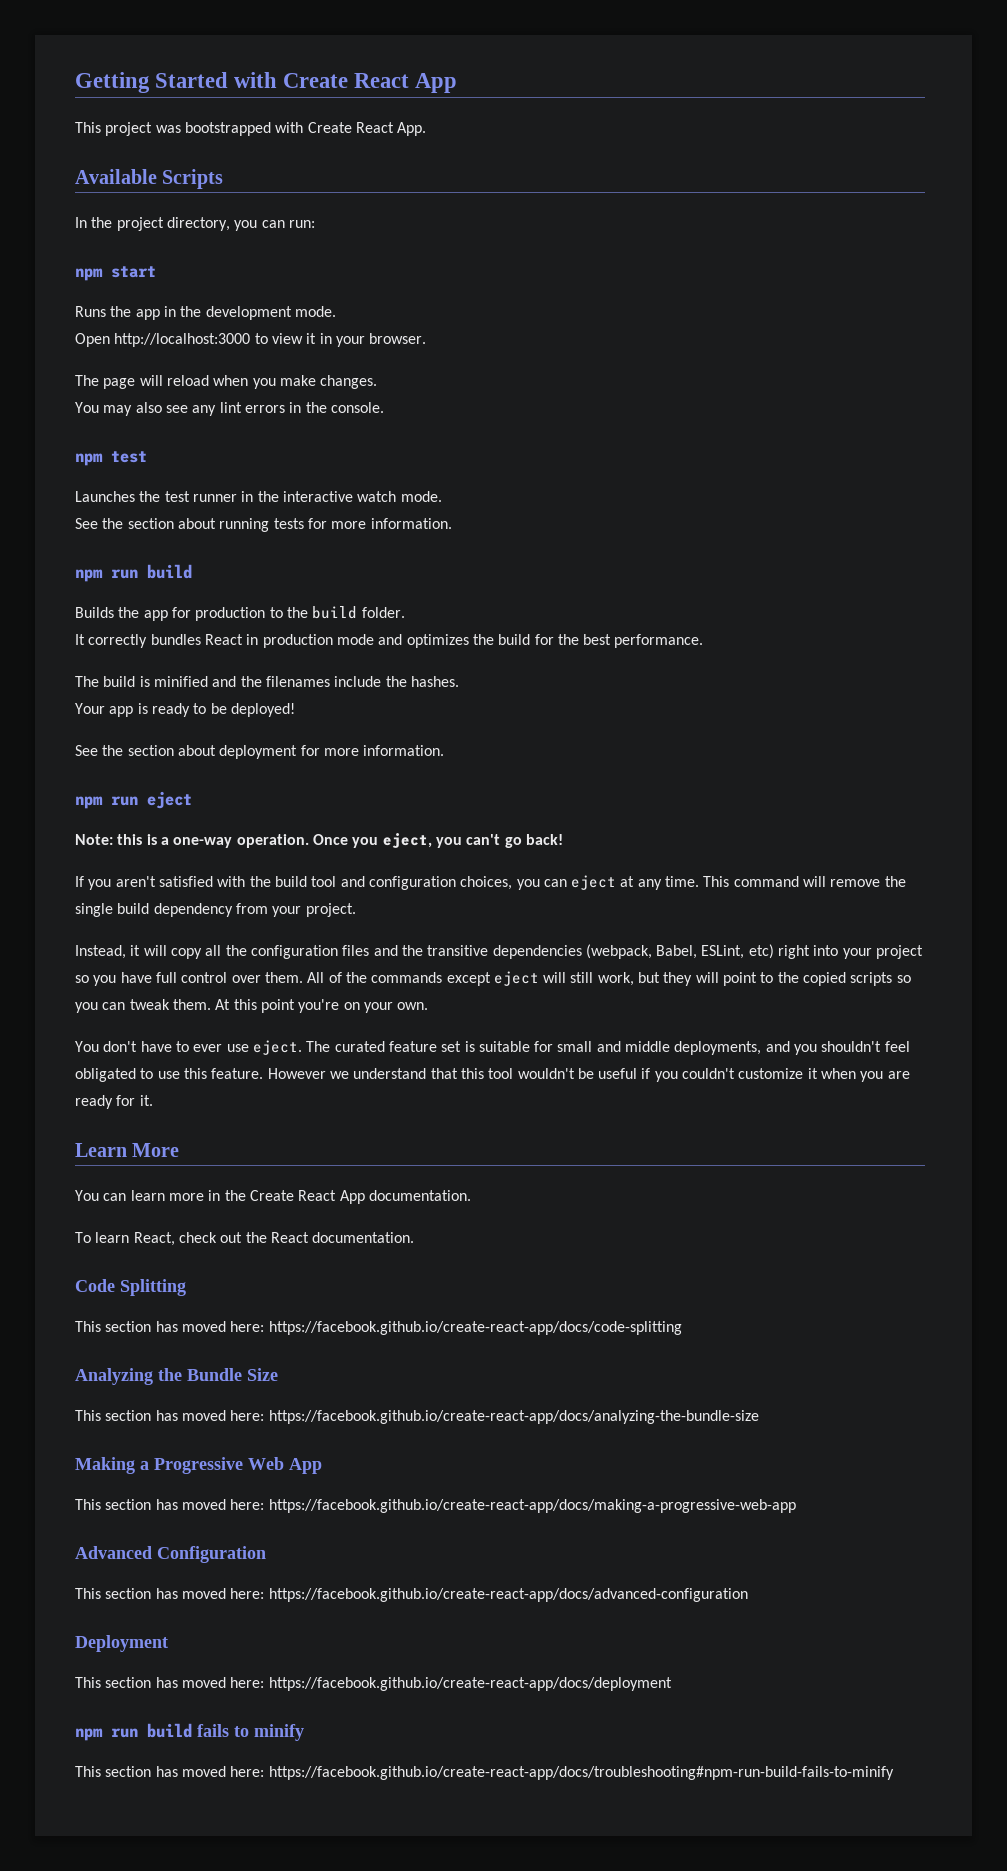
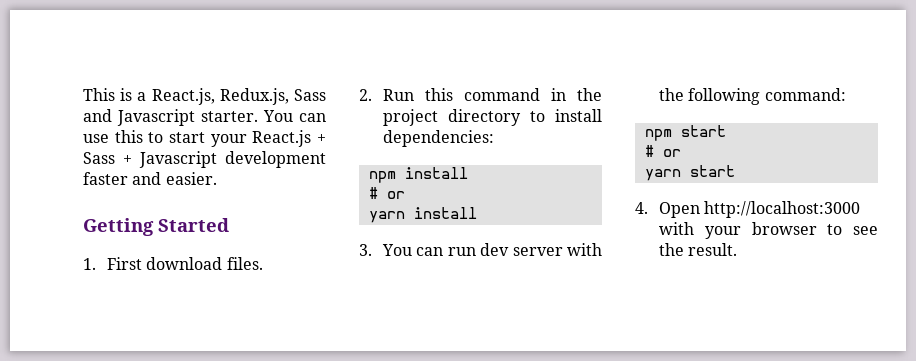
- Getting Started with Create React App
- This project was bootstrapped with Create React App.
- Available Scripts
- In the project directory, you can run:
+ This is a React.js, Redux.js, Sass and Javascript starter. You can use this to start your React.js + Sass + Javascript development faster and easier.
+ Getting Started
+ 1. First download files.
+ 2. Run this command in the project directory to install dependencies:
+ npm install
+ # or
+ yarn install
+ 3. You can run dev server with the following command:
  npm start
- Runs the app in the development mode.
- Open http://localhost:3000 to view it in your browser.
- The page will reload when you make changes.
- You may also see any lint errors in the console.
- npm test
- Launches the test runner in the interactive watch mode.
- See the section about running tests for more information.
- npm run build
- Builds the app for production to the build folder.
- It correctly bundles React in production mode and optimizes the build for the best performance.
- The build is minified and the filenames include the hashes.
- Your app is ready to be deployed!
- See the section about deployment for more information.
- npm run eject
- Note: this is a one-way operation. Once you eject, you can't go back!
- If you aren't satisfied with the build tool and configuration choices, you can eject at any time. This command will remove the single build dependency from your project.
- Instead, it will copy all the configuration files and the transitive dependencies (webpack, Babel, ESLint, etc) right into your project so you have full control over them. All of the commands except eject will still work, but they will point to the copied scripts so you can tweak them. At this point you're on your own.
- You don't have to ever use eject. The curated feature set is suitable for small and middle deployments, and you shouldn't feel obligated to use this feature. However we understand that this tool wouldn't be useful if you couldn't customize it when you are ready for it.
- Learn More
- You can learn more in the Create React App documentation.
- To learn React, check out the React documentation.
- Code Splitting
- This section has moved here: https://facebook.github.io/create-react-app/docs/code-splitting
- Analyzing the Bundle Size
- This section has moved here: https://facebook.github.io/create-react-app/docs/analyzing-the-bundle-size
- Making a Progressive Web App
- This section has moved here: https://facebook.github.io/create-react-app/docs/making-a-progressive-web-app
- Advanced Configuration
- This section has moved here: https://facebook.github.io/create-react-app/docs/advanced-configuration
- Deployment
- This section has moved here: https://facebook.github.io/create-react-app/docs/deployment
- npm run build fails to minify
- This section has moved here: https://facebook.github.io/create-react-app/docs/troubleshooting#npm-run-build-fails-to-minify
+ # or
+ yarn start
+ 4. Open http://localhost:3000 with your browser to see the result.

